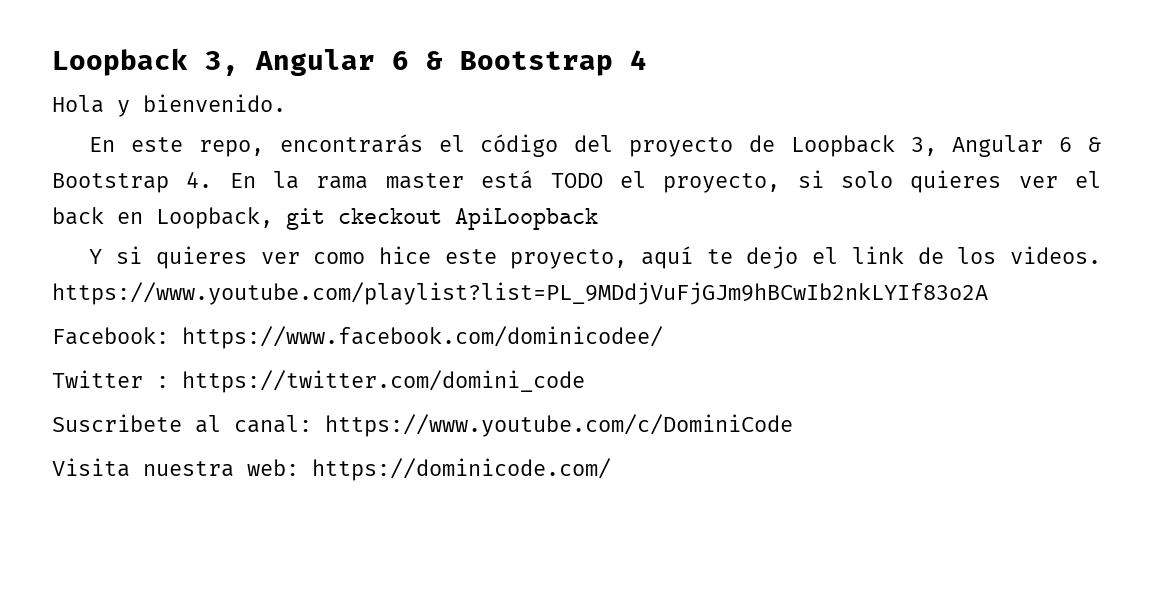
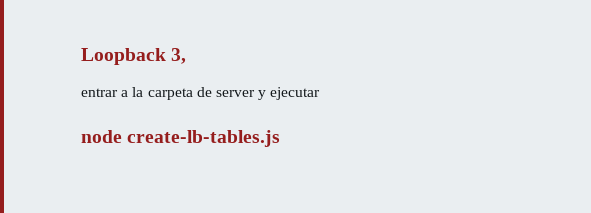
- Loopback 3, Angular 6 & Bootstrap 4
- Hola y bienvenido.
- En este repo, encontrarás el código del proyecto de Loopback 3, Angular 6 & Bootstrap 4. En la rama master está TODO el proyecto, si solo quieres ver el back en Loopback, git ckeckout ApiLoopback
- Y si quieres ver como hice este proyecto, aquí te dejo el link de los videos. https://www.youtube.com/playlist?list=PL_9MDdjVuFjGJm9hBCwIb2nkLYIf83o2A
- Facebook: https://www.facebook.com/dominicodee/
- Twitter : https://twitter.com/domini_code
- Suscribete al canal: https://www.youtube.com/c/DominiCode
- Visita nuestra web: https://dominicode.com/
+ Loopback 3,
+ entrar a la carpeta de server y ejecutar
+ node create-lb-tables.js

